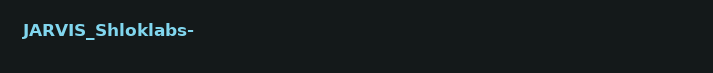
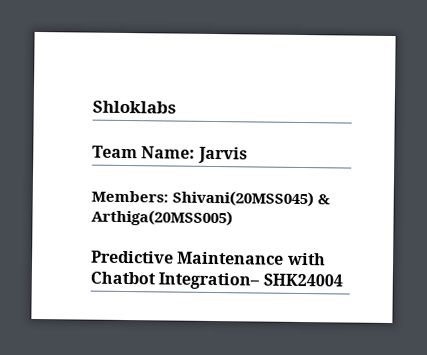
- JARVIS_Shloklabs-
+ Shloklabs
+ Team Name: Jarvis
+ Members: Shivani(20MSS045) & Arthiga(20MSS005)
+ Predictive Maintenance with Chatbot Integration– SHK24004

